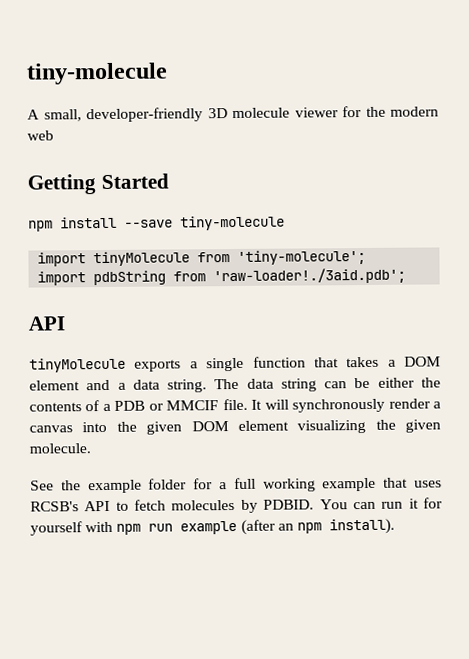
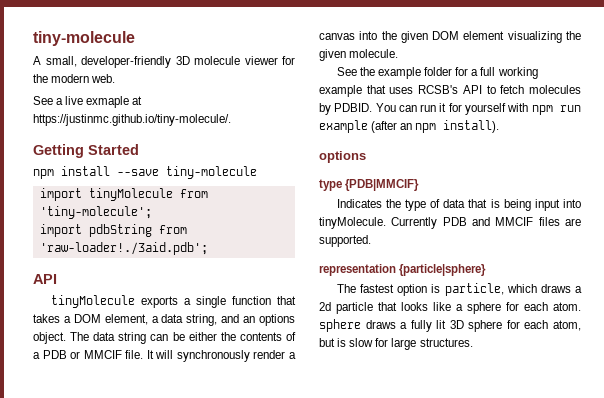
- A small, developer-friendly 3D molecule viewer for the modern web
+ A small, developer-friendly 3D molecule viewer for the modern web.
+ See a live exmaple at https://justinmc.github.io/tiny-molecule/.
- tinyMolecule exports a single function that takes a DOM element and a data string.
+ tinyMolecule exports a single function that takes a DOM element, a data string, and an options object.
  You can run it for yourself with npm run example (after an npm install).
+ options
+ type {PDB|MMCIF}
+ Indicates the type of data that is being input into tinyMolecule. Currently PDB and MMCIF files are supported.
+ representation {particle|sphere}
+ The fastest option is particle, which draws a 2d particle that looks like a sphere for each atom. sphere draws a fully lit 3D sphere for each atom, but is slow for large structures.

